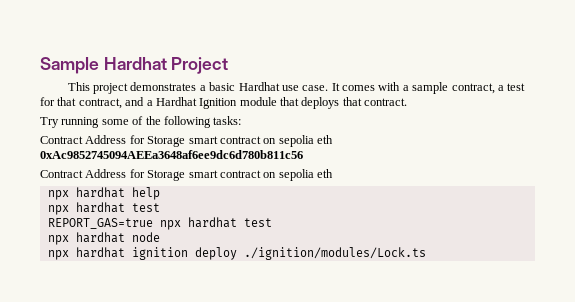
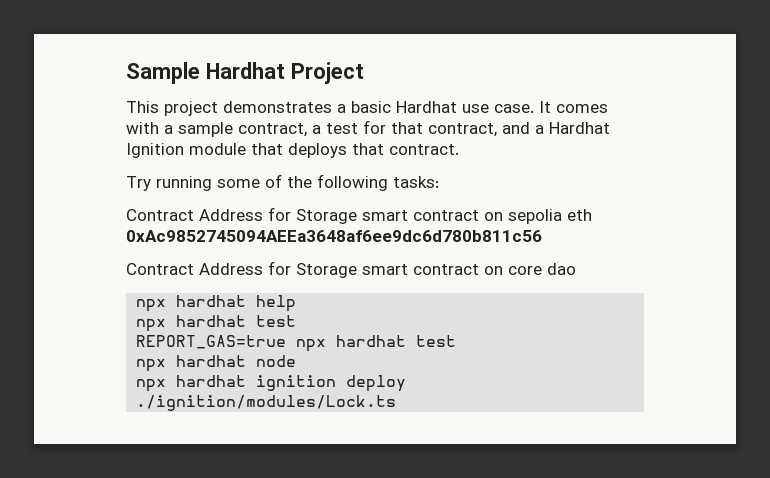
  Contract Address for Storage smart contract on sepolia eth 0xAc9852745094AEEa3648af6ee9dc6d780b811c56
- Contract Address for Storage smart contract on sepolia eth
+ Contract Address for Storage smart contract on core dao

